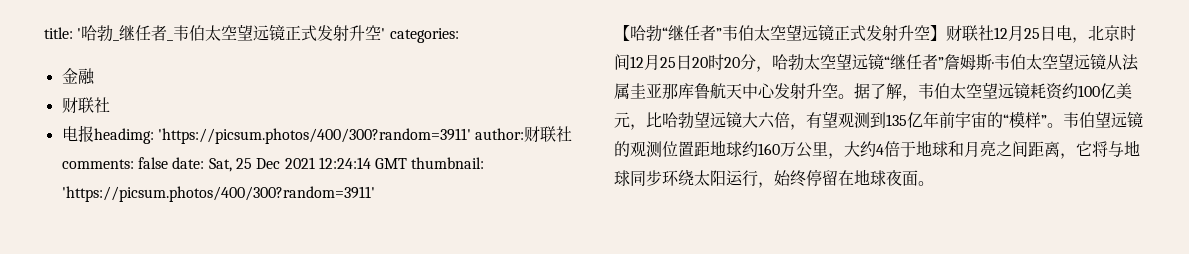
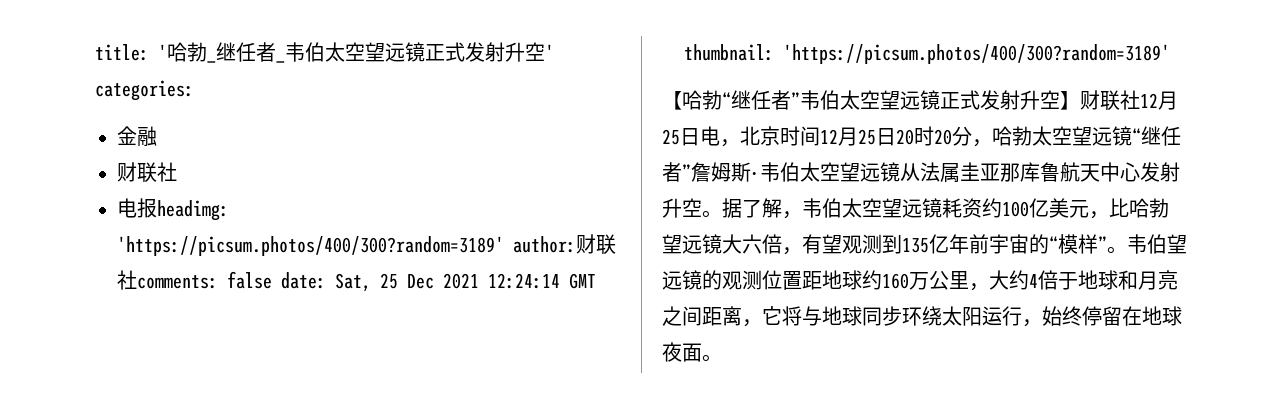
- 电报headimg: 'https://picsum.photos/400/300?random=3911' author:财联社comments: false date: Sat, 25 Dec 2021 12:24:14 GMT thumbnail: 'https://picsum.photos/400/300?random=3911'
+ 电报headimg: 'https://picsum.photos/400/300?random=3189' author:财联社comments: false date: Sat, 25 Dec 2021 12:24:14 GMT thumbnail: 'https://picsum.photos/400/300?random=3189'

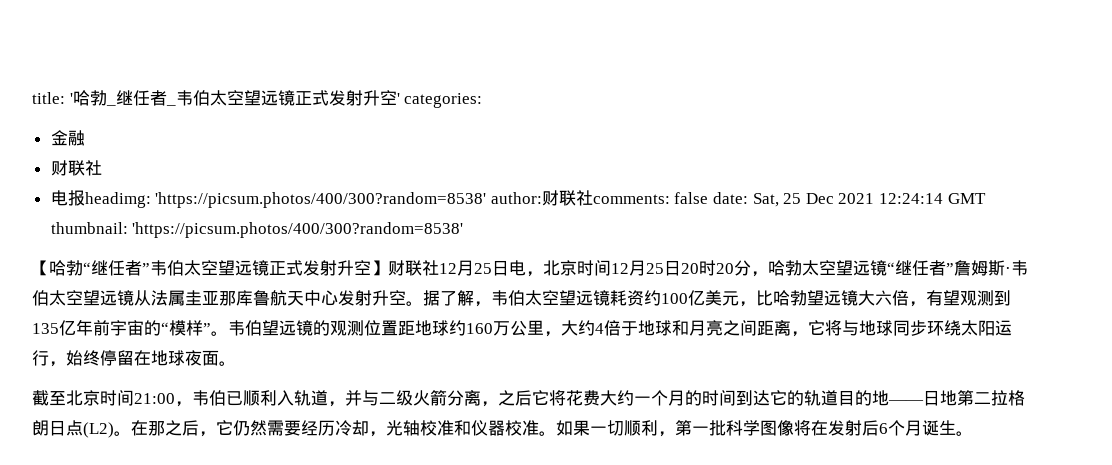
- 电报headimg: 'https://picsum.photos/400/300?random=3189' author:财联社comments: false date: Sat, 25 Dec 2021 12:24:14 GMT thumbnail: 'https://picsum.photos/400/300?random=3189'
+ 电报headimg: 'https://picsum.photos/400/300?random=8538' author:财联社comments: false date: Sat, 25 Dec 2021 12:24:14 GMT thumbnail: 'https://picsum.photos/400/300?random=8538'
+ 截至北京时间21:00，韦伯已顺利入轨道，并与二级火箭分离，之后它将花费大约一个月的时间到达它的轨道目的地——日地第二拉格朗日点(L2)。在那之后，它仍然需要经历冷却，光轴校准和仪器校准。如果一切顺利，第一批科学图像将在发射后6个月诞生。

